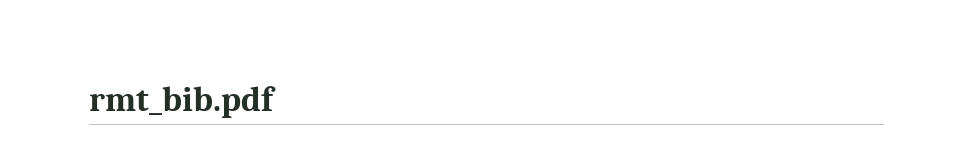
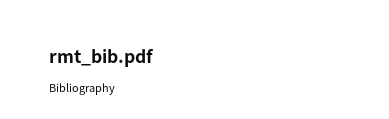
+ Bibliography

